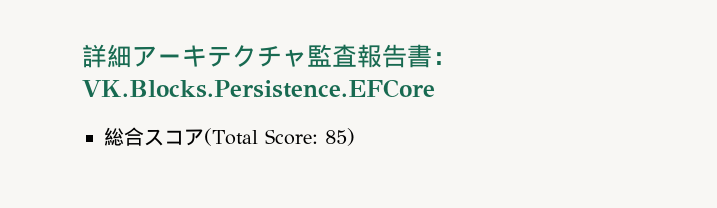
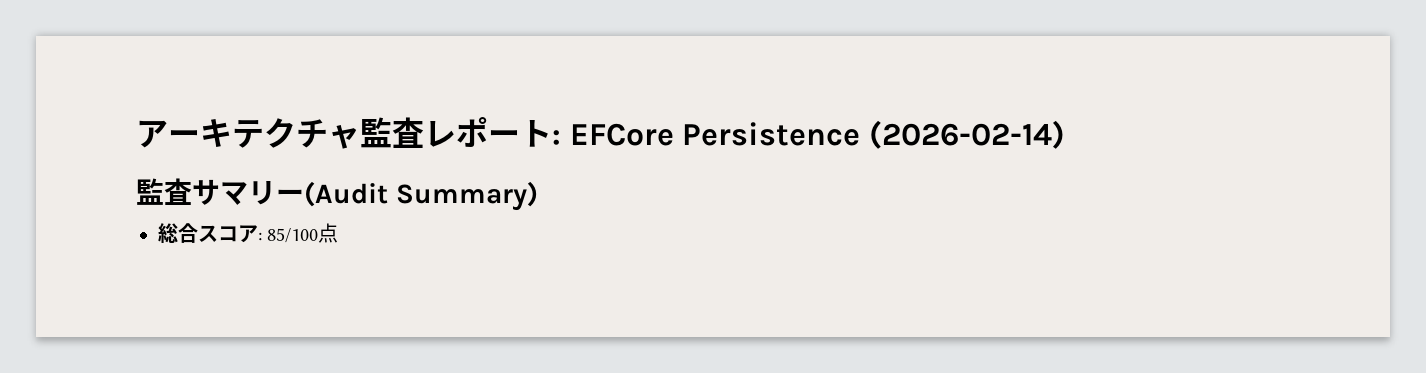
- 詳細アーキテクチャ監査報告書：VK.Blocks.Persistence.EFCore
+ アーキテクチャ監査レポート: EFCore Persistence (2026-02-14)
+ 監査サマリー(Audit Summary)
- 総合スコア(Total Score: 85)
+ 総合スコア: 85/100点

